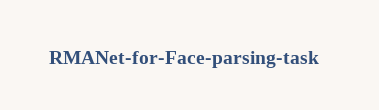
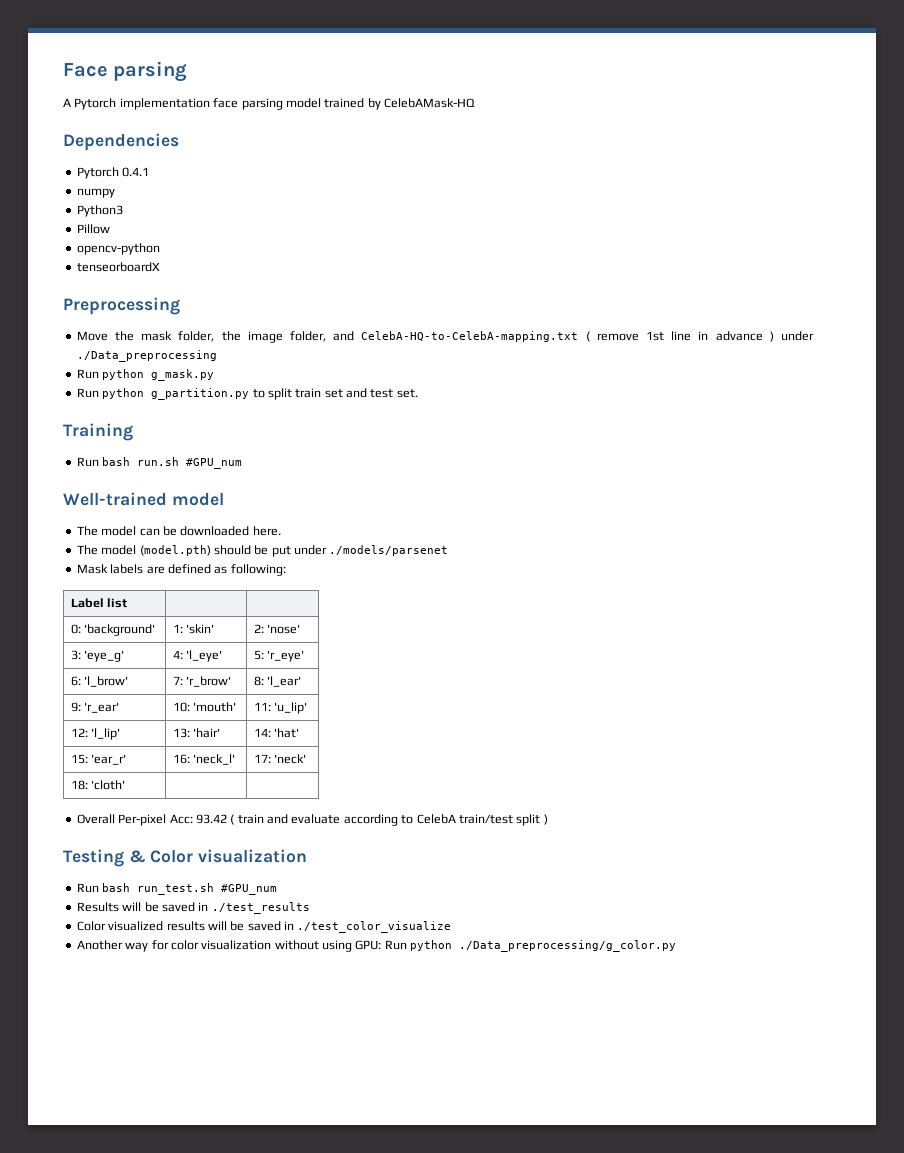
- RMANet-for-Face-parsing-task
+ Face parsing
+ A Pytorch implementation face parsing model trained by CelebAMask-HQ
+ Dependencies
+ Pytorch 0.4.1
+ numpy
+ Python3
+ Pillow
+ opencv-python
+ tenseorboardX
+ Preprocessing
+ Move the mask folder, the image folder, and CelebA-HQ-to-CelebA-mapping.txt ( remove 1st line in advance ) under ./Data_preprocessing
+ Run python g_mask.py
+ Run python g_partition.py to split train set and test set.
+ Training
+ Run bash run.sh #GPU_num
+ Well-trained model
+ The model can be downloaded here.
+ The model (model.pth) should be put under ./models/parsenet
+ Mask labels are defined as following:
+ Label list | |
+ 0: 'background' | 1: 'skin' | 2: 'nose'
+ 3: 'eye_g' | 4: 'l_eye' | 5: 'r_eye'
+ 6: 'l_brow' | 7: 'r_brow' | 8: 'l_ear'
+ 9: 'r_ear' | 10: 'mouth' | 11: 'u_lip'
+ 12: 'l_lip' | 13: 'hair' | 14: 'hat'
+ 15: 'ear_r' | 16: 'neck_l' | 17: 'neck'
+ 18: 'cloth' | |
+ Overall Per-pixel Acc: 93.42 ( train and evaluate according to CelebA train/test split )
+ Testing & Color visualization
+ Run bash run_test.sh #GPU_num
+ Results will be saved in ./test_results
+ Color visualized results will be saved in ./test_color_visualize
+ Another way for color visualization without using GPU: Run python ./Data_preprocessing/g_color.py

